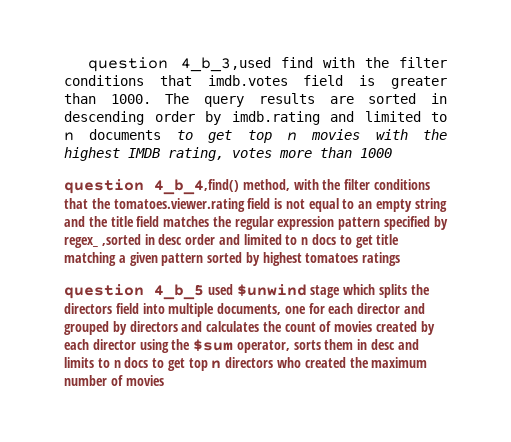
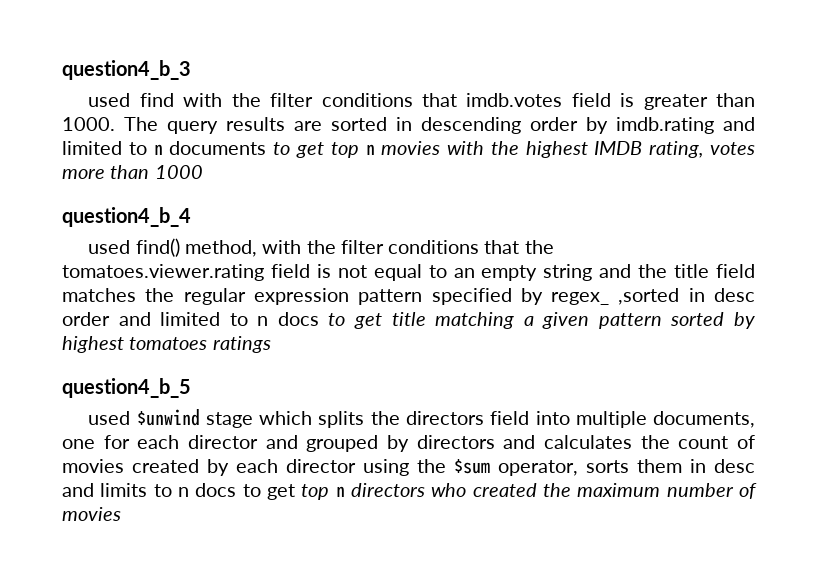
- question 4_b_3,used find with the filter conditions that imdb.votes field is greater than 1000.
+ question4_b_3
+ used find with the filter conditions that imdb.votes field is greater than 1000.
- question 4_b_4,find() method, with the filter conditions that the tomatoes.viewer.rating field is not equal to an empty string and the title field matches the regular expression pattern specified by regex_ ,sorted in desc order and limited to n docs to get title matching a given pattern sorted by highest tomatoes ratings
+ question4_b_4
+ used find() method, with the filter conditions that the tomatoes.viewer.rating field is not equal to an empty string and the title field matches the regular expression pattern specified by regex_ ,sorted in desc order and limited to n docs to get title matching a given pattern sorted by highest tomatoes ratings
- question 4_b_5 used $unwind stage which splits the directors field into multiple documents, one for each director and grouped by directors and calculates the count of movies created by each director using the $sum operator, sorts them in desc and limits to n docs to get top n directors who created the maximum number of movies
+ question4_b_5
+ used $unwind stage which splits the directors field into multiple documents, one for each director and grouped by directors and calculates the count of movies created by each director using the $sum operator, sorts them in desc and limits to n docs to get top n directors who created the maximum number of movies

